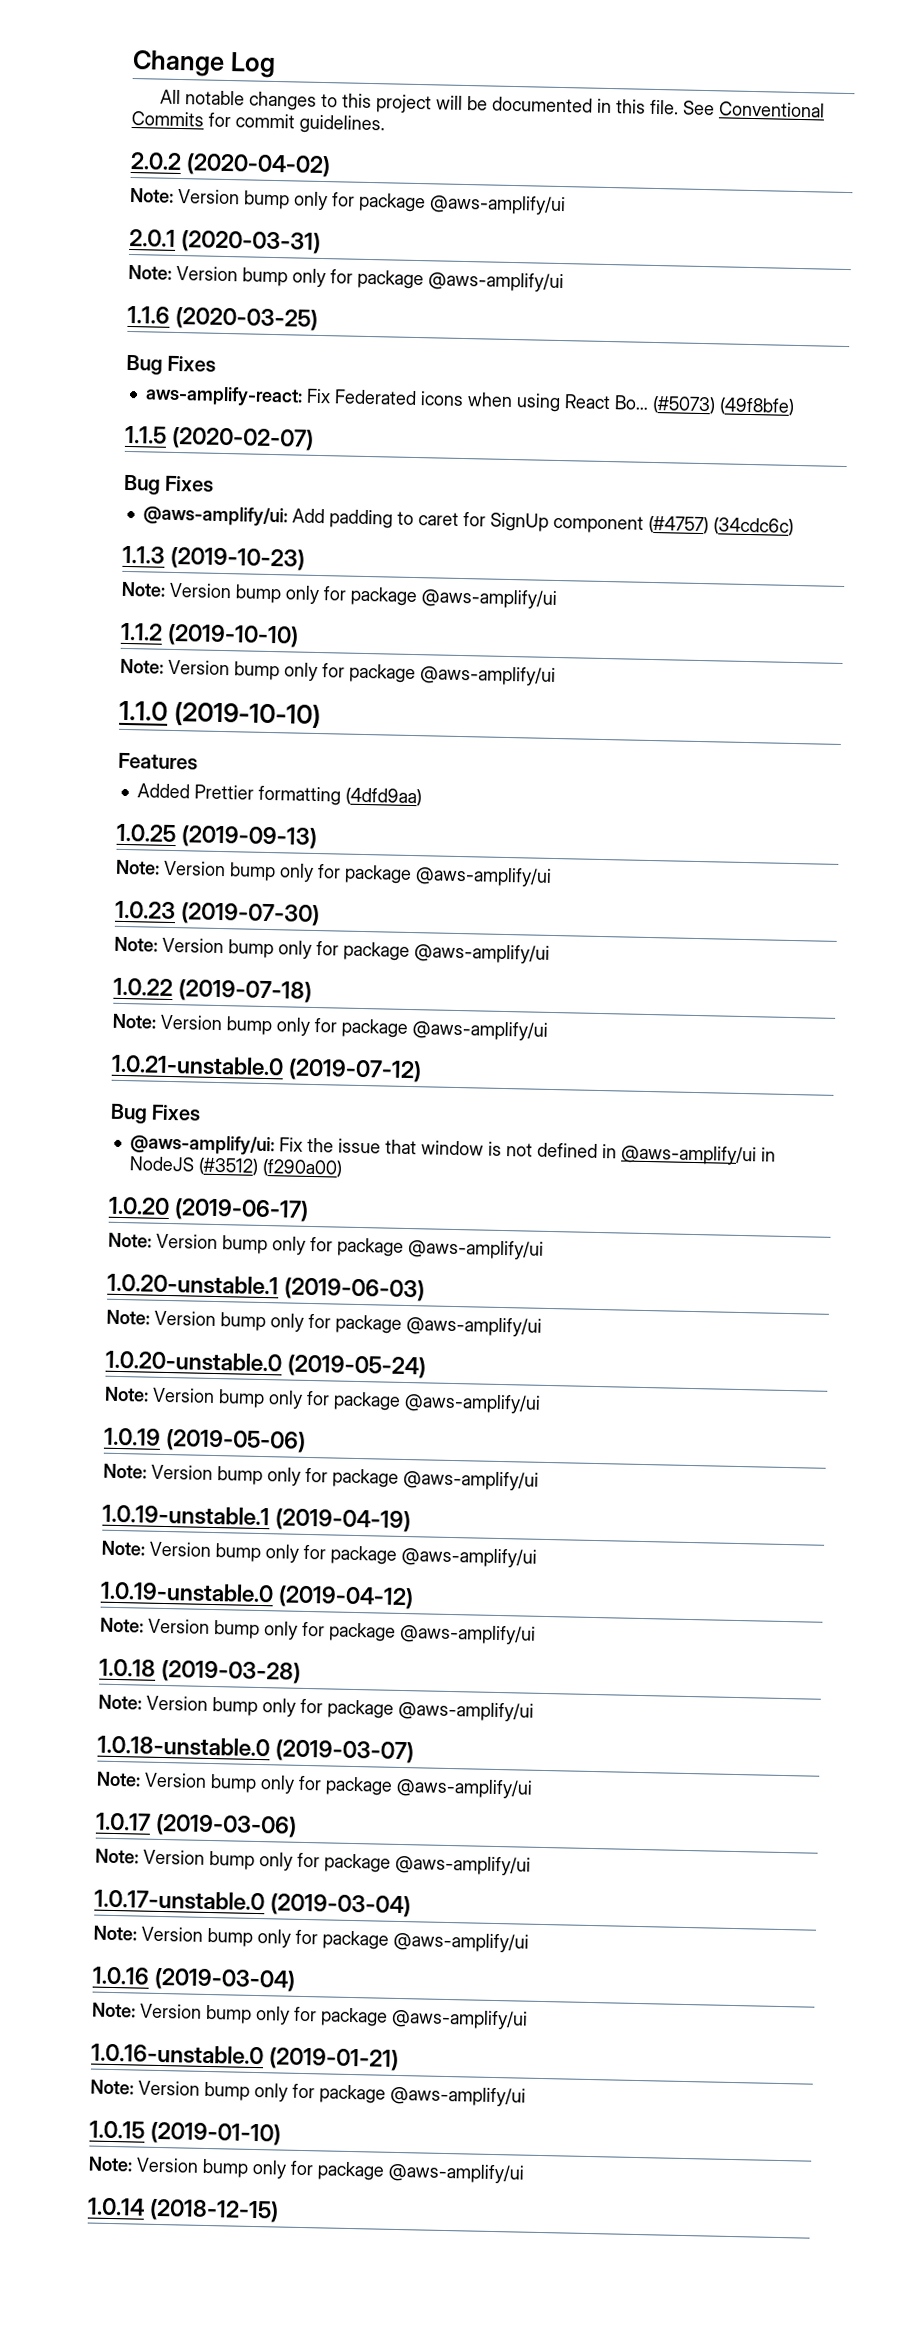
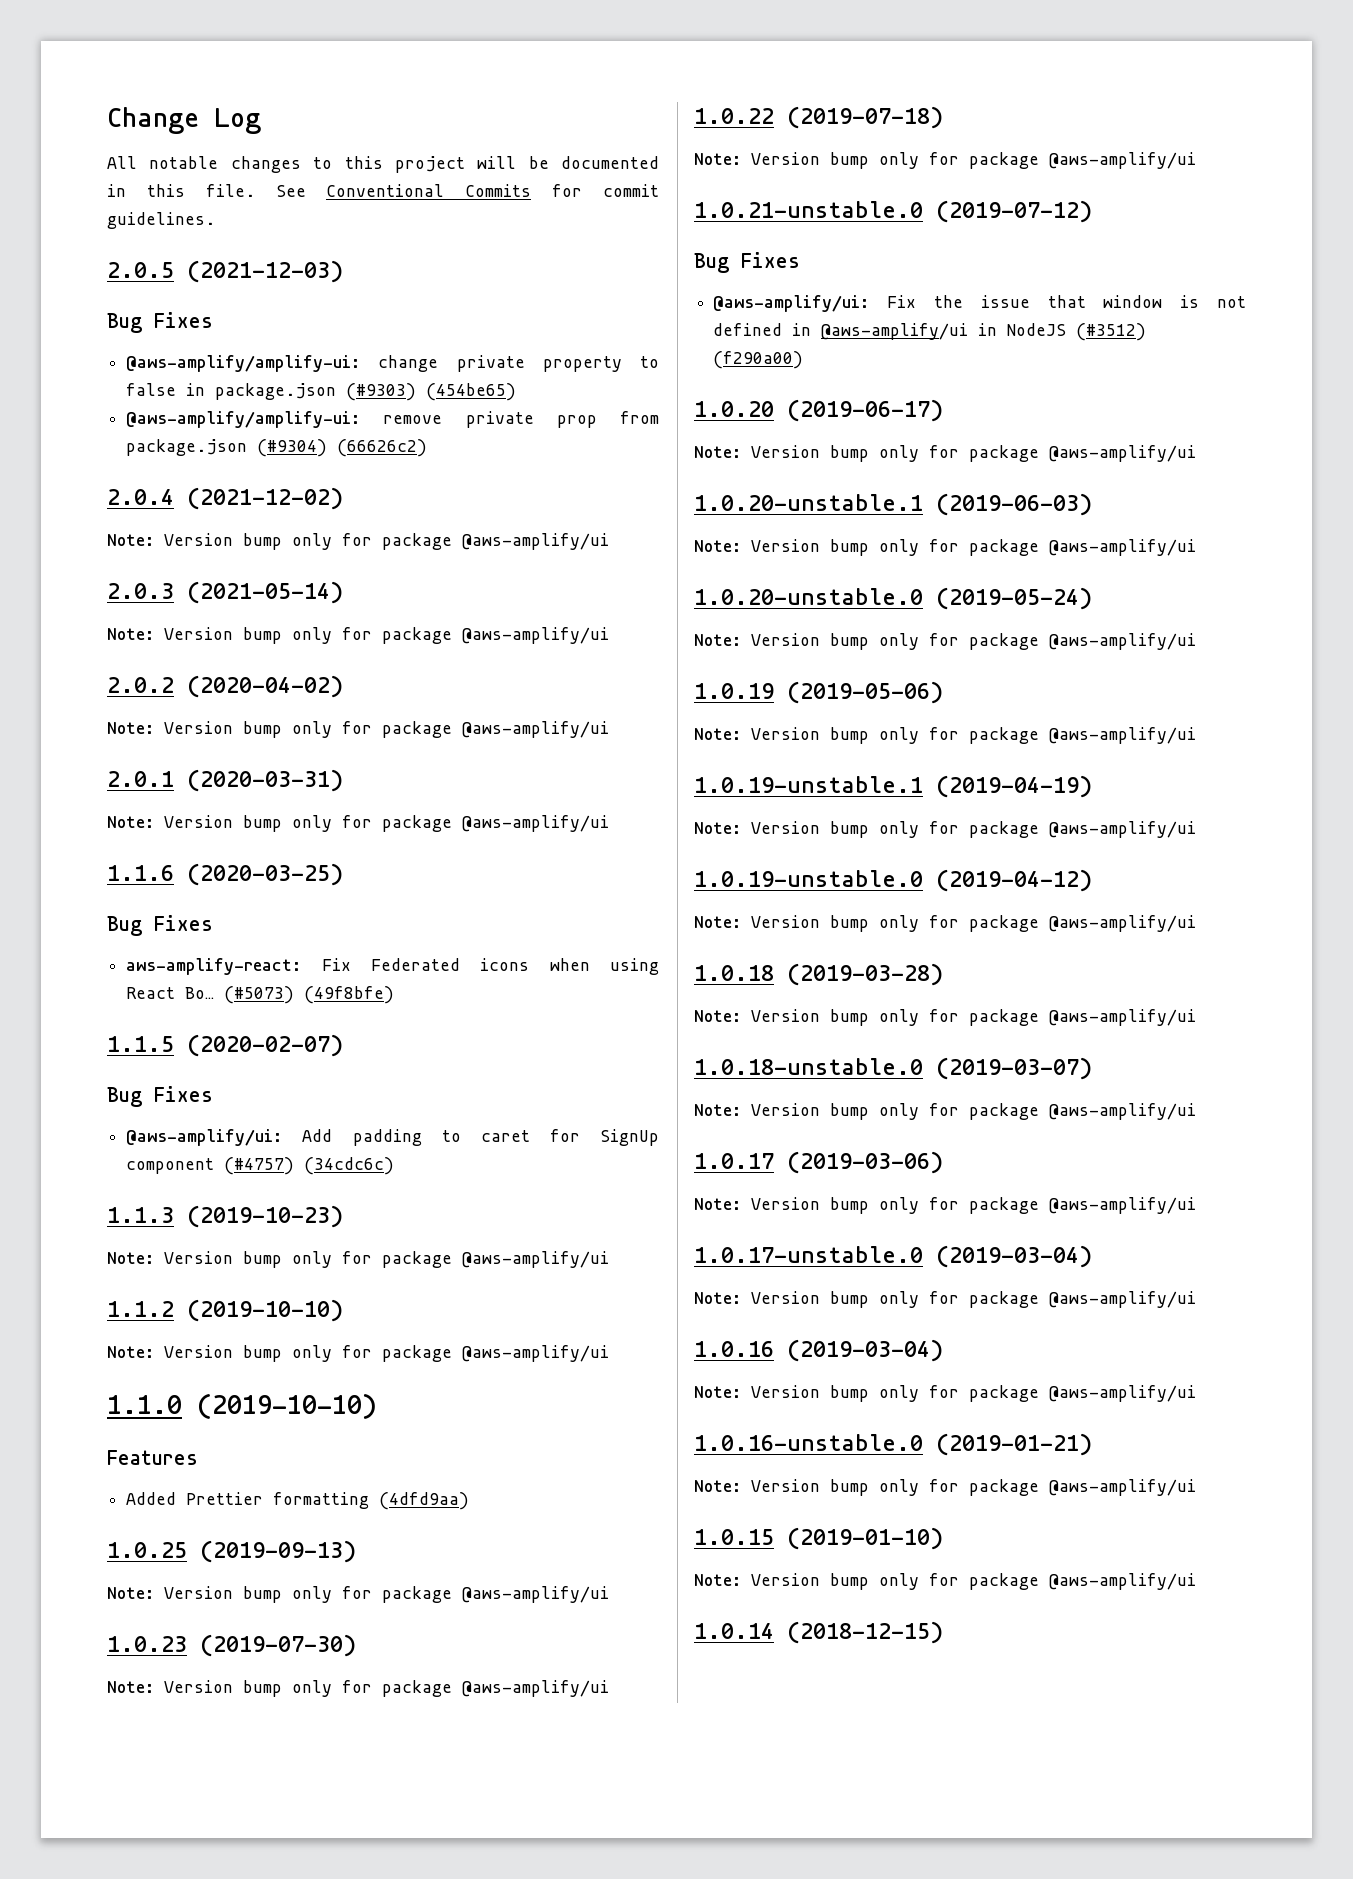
+ 2.0.5 (2021-12-03)
+ Bug Fixes
+ @aws-amplify/amplify-ui: change private property to false in package.json (#9303) (454be65)
+ @aws-amplify/amplify-ui: remove private prop from package.json (#9304) (66626c2)
+ 2.0.4 (2021-12-02)
+ Note: Version bump only for package @aws-amplify/ui
+ 2.0.3 (2021-05-14)
+ Note: Version bump only for package @aws-amplify/ui

